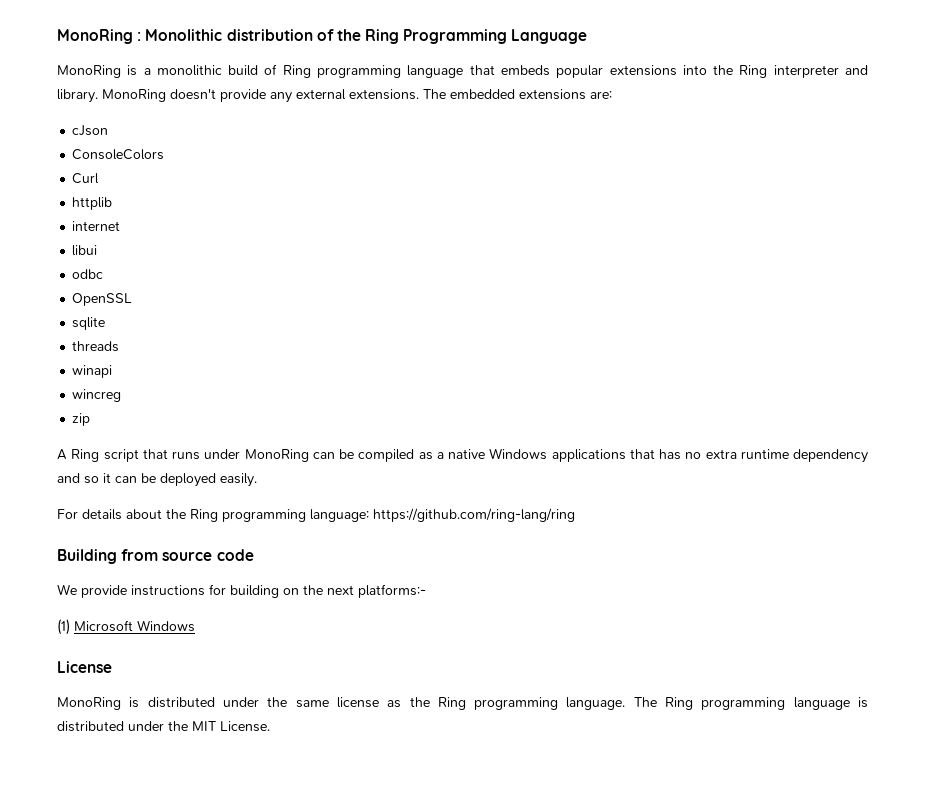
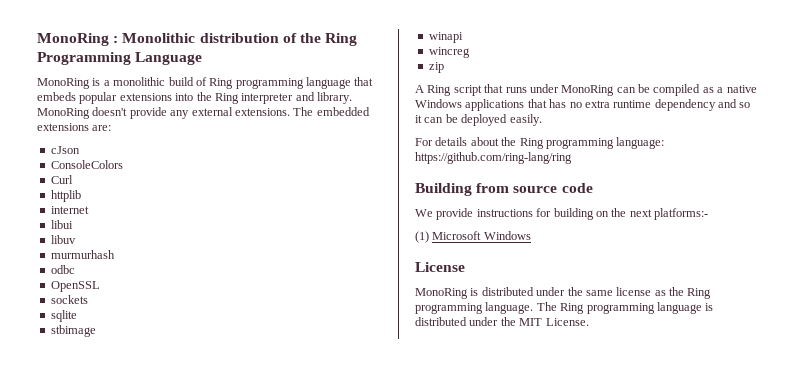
+ libuv
+ murmurhash
+ sockets
- threads
+ stbimage

